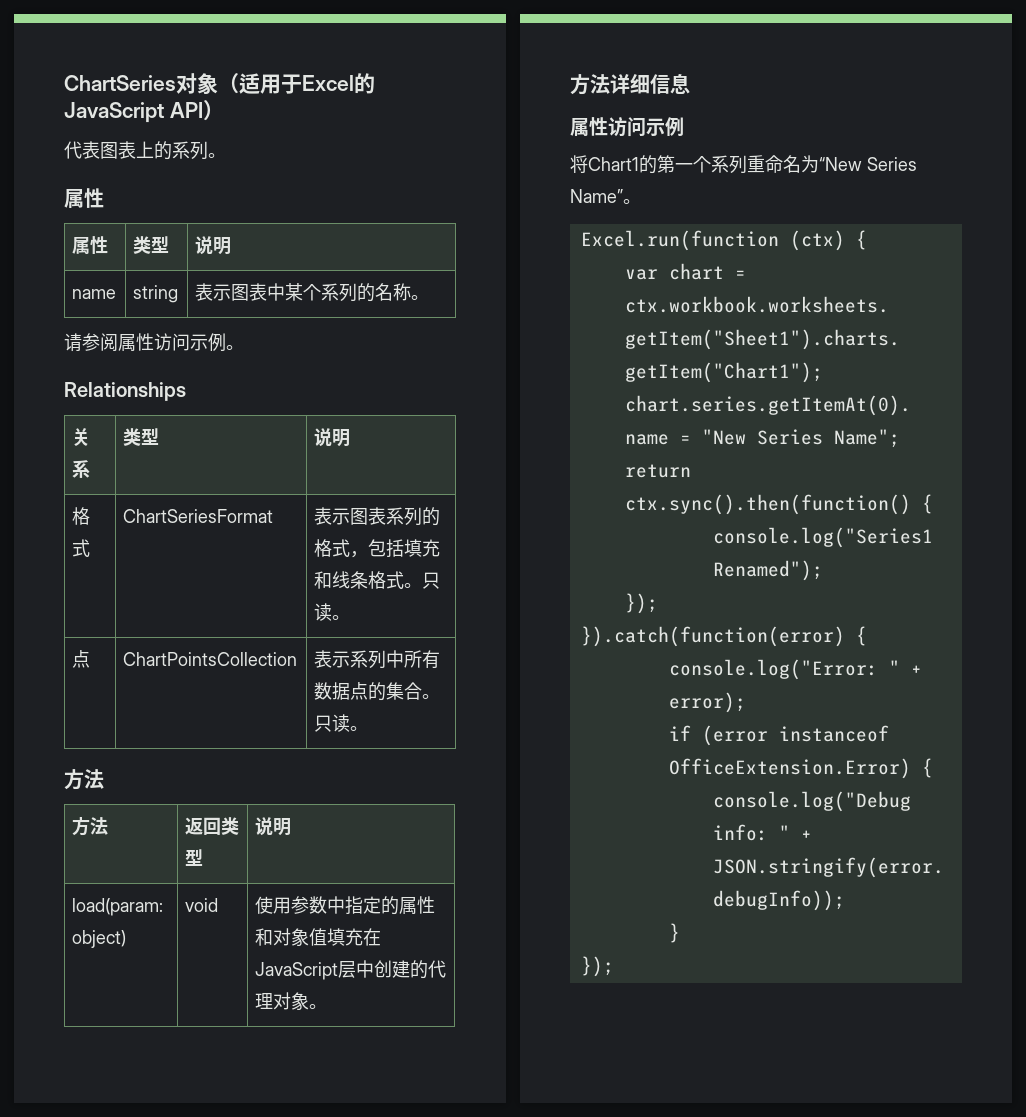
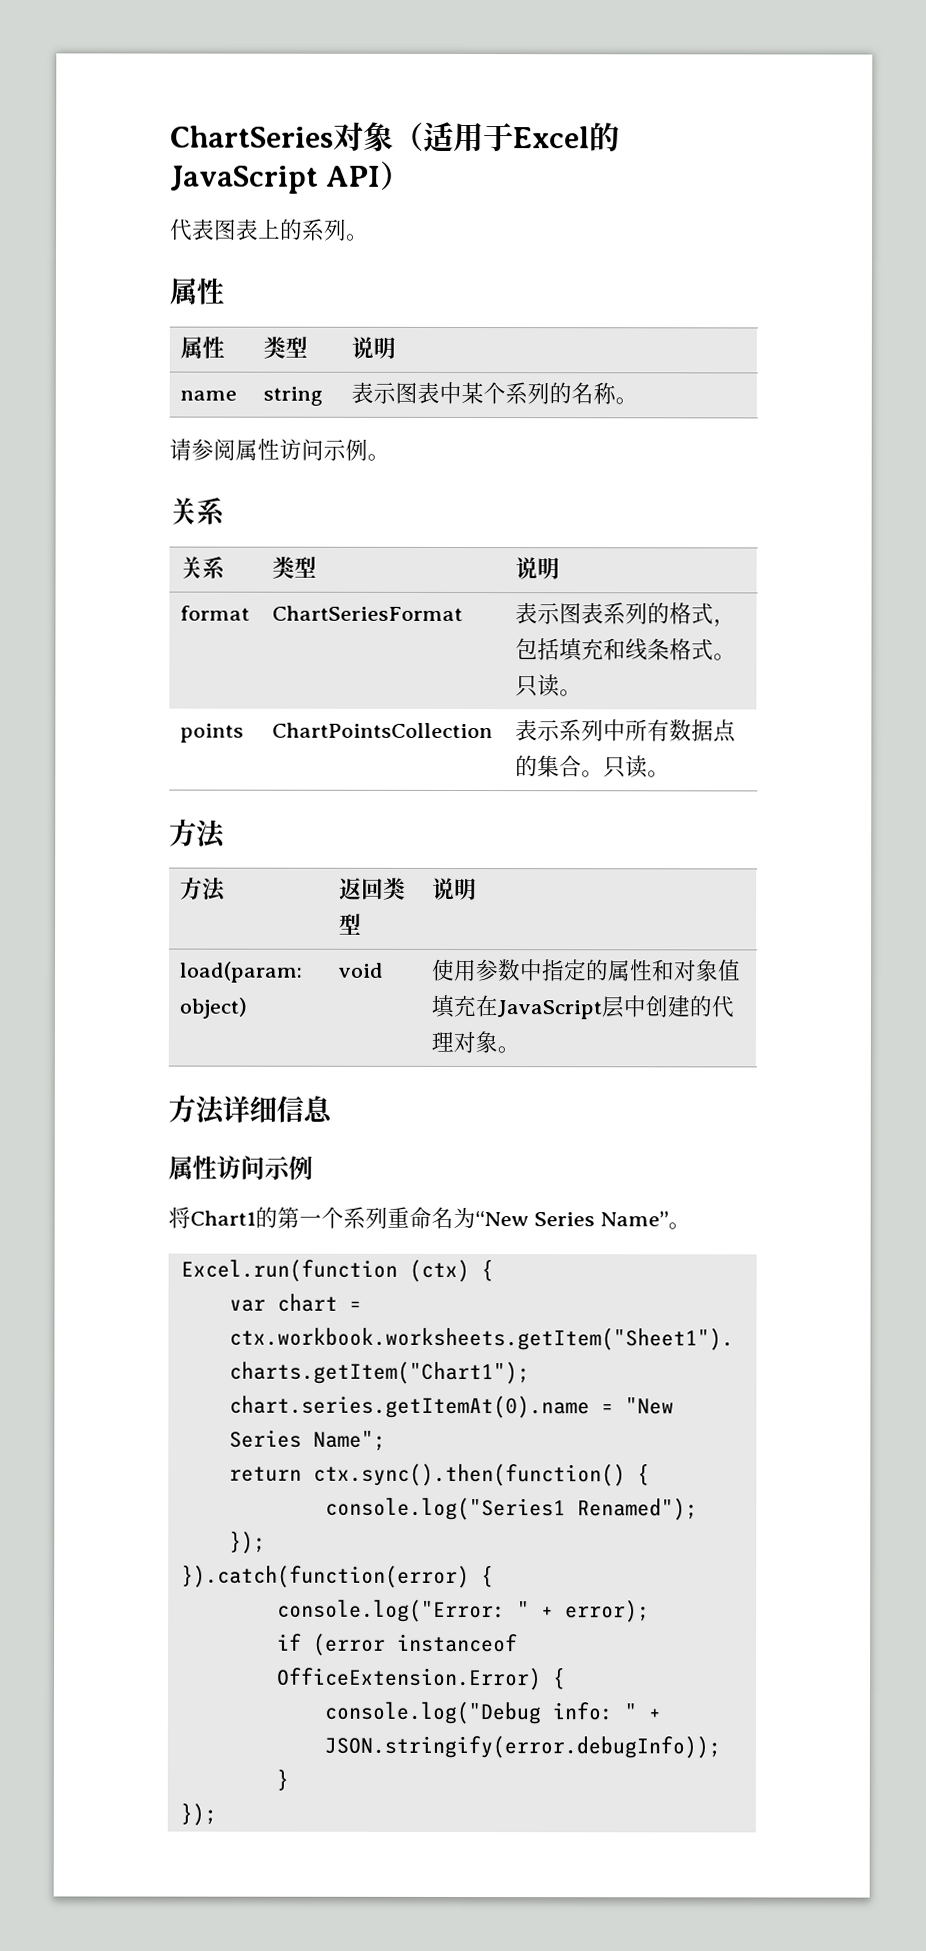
  请参阅属性访问示例。
- Relationships
+ 关系
- 格式 | ChartSeriesFormat | 表示图表系列的格式，包括填充和线条格式。只读。
+ format | ChartSeriesFormat | 表示图表系列的格式，包括填充和线条格式。只读。
- 点 | ChartPointsCollection | 表示系列中所有数据点的集合。只读。
+ points | ChartPointsCollection | 表示系列中所有数据点的集合。只读。

